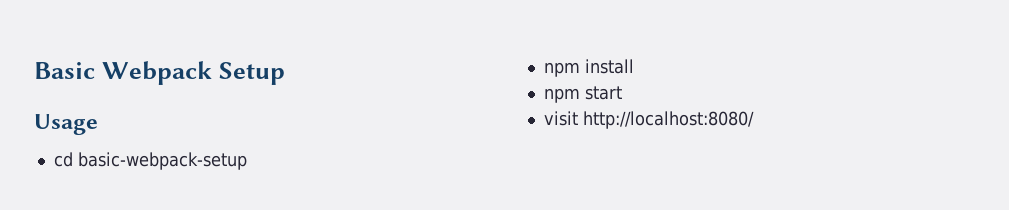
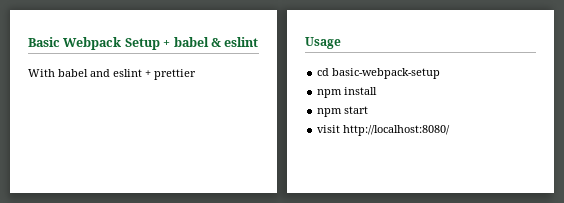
- Basic Webpack Setup
+ Basic Webpack Setup + babel & eslint
+ With babel and eslint + prettier

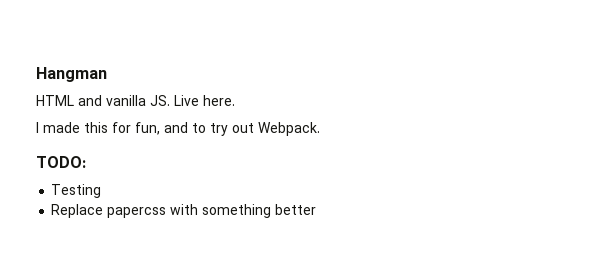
- Basic Webpack Setup + babel & eslint
- With babel and eslint + prettier
- Usage
- cd basic-webpack-setup
- npm install
- npm start
- visit http://localhost:8080/
+ Hangman
+ HTML and vanilla JS. Live here.
+ I made this for fun, and to try out Webpack.
+ TODO:
+ Testing
+ Replace papercss with something better

